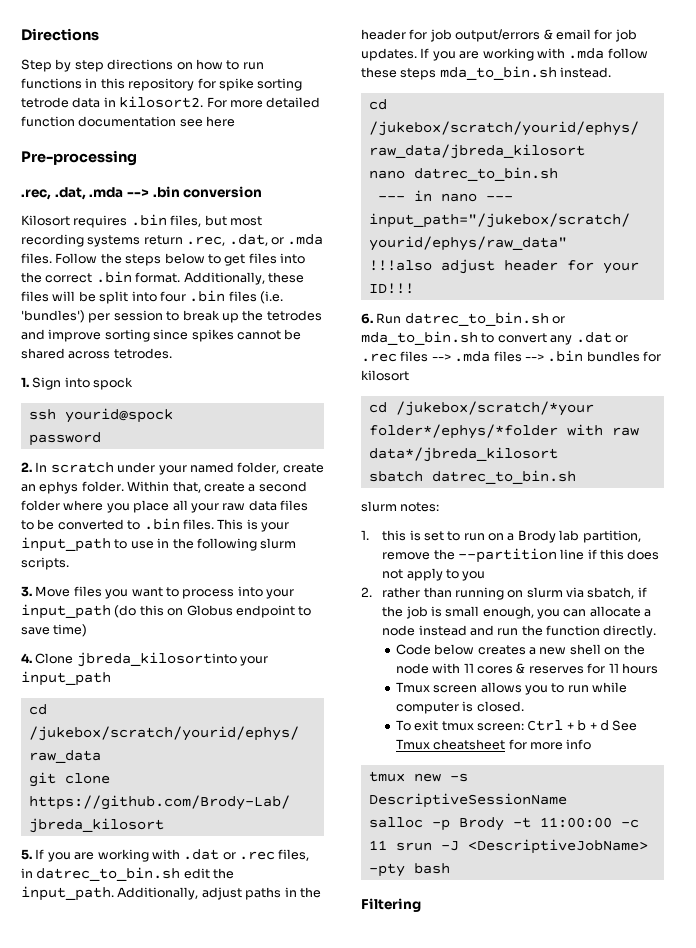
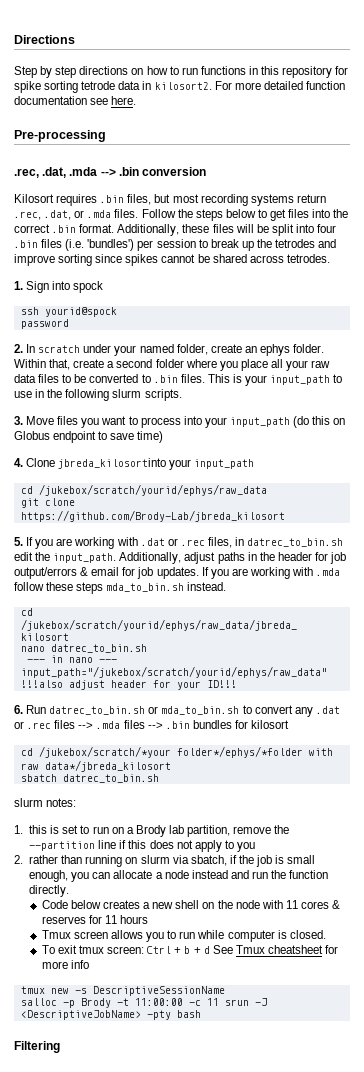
- For more detailed function documentation see here
+ For more detailed function documentation see here.

